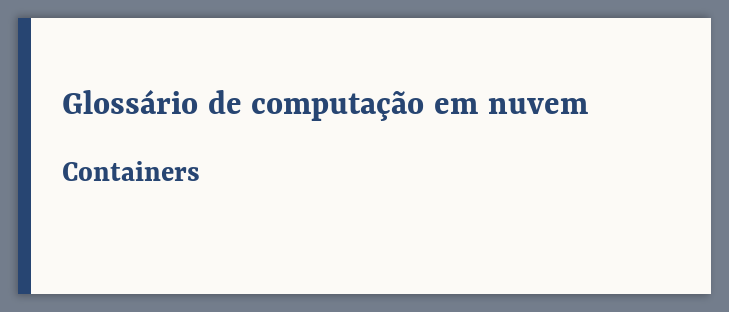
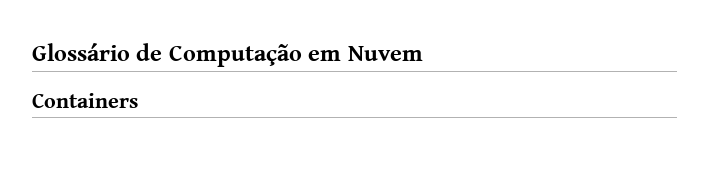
- Glossário de computação em nuvem
+ Glossário de Computação em Nuvem

